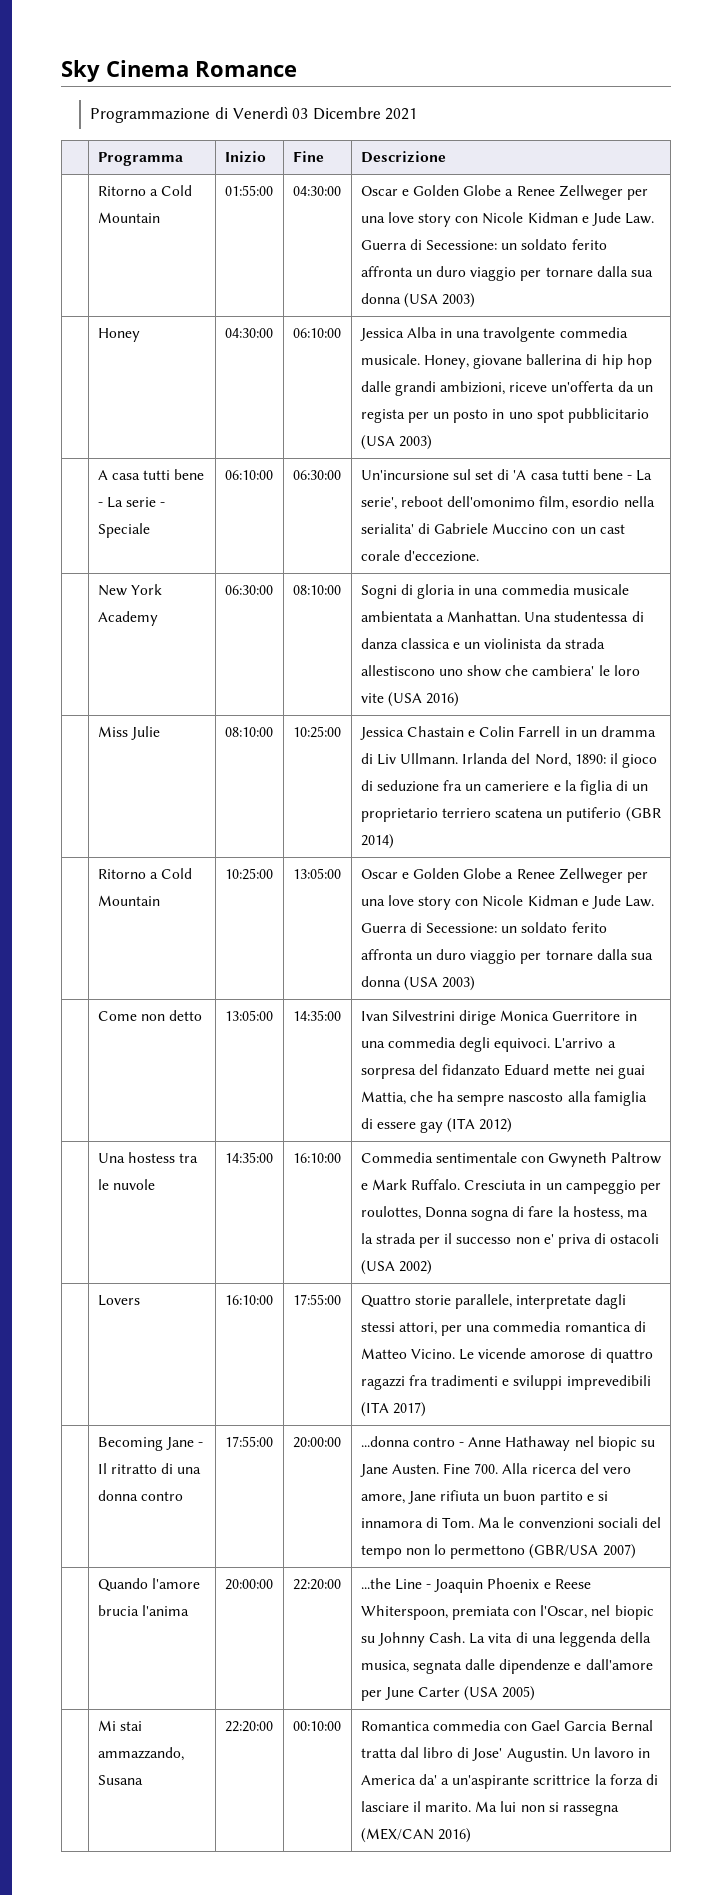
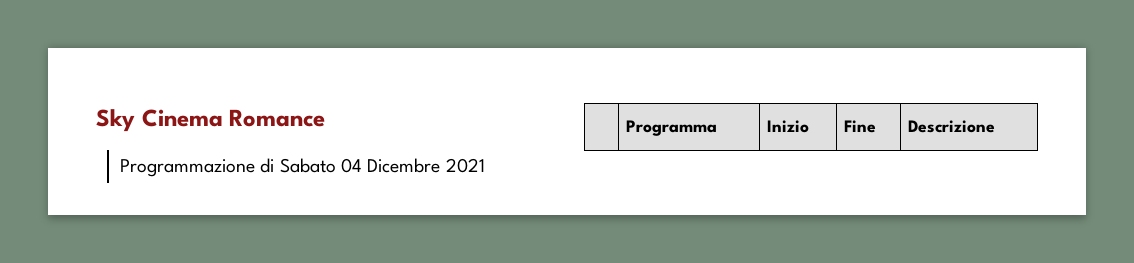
- Programmazione di Venerdì 03 Dicembre 2021
+ Programmazione di Sabato 04 Dicembre 2021
- | Ritorno a Cold Mountain | 01:55:00 | 04:30:00 | Oscar e Golden Globe a Renee Zellweger per una love story con Nicole Kidman e Jude Law. Guerra di Secessione: un soldato ferito affronta un duro viaggio per tornare dalla sua donna (USA 2003)
- | Honey | 04:30:00 | 06:10:00 | Jessica Alba in una travolgente commedia musicale. Honey, giovane ballerina di hip hop dalle grandi ambizioni, riceve un'offerta da un regista per un posto in uno spot pubblicitario (USA 2003)
- | A casa tutti bene - La serie - Speciale | 06:10:00 | 06:30:00 | Un'incursione sul set di 'A casa tutti bene - La serie', reboot dell'omonimo film, esordio nella serialita' di Gabriele Muccino con un cast corale d'eccezione.
- | New York Academy | 06:30:00 | 08:10:00 | Sogni di gloria in una commedia musicale ambientata a Manhattan. Una studentessa di danza classica e un violinista da strada allestiscono uno show che cambiera' le loro vite (USA 2016)
- | Miss Julie | 08:10:00 | 10:25:00 | Jessica Chastain e Colin Farrell in un dramma di Liv Ullmann. Irlanda del Nord, 1890: il gioco di seduzione fra un cameriere e la figlia di un proprietario terriero scatena un putiferio (GBR 2014)
- | Ritorno a Cold Mountain | 10:25:00 | 13:05:00 | Oscar e Golden Globe a Renee Zellweger per una love story con Nicole Kidman e Jude Law. Guerra di Secessione: un soldato ferito affronta un duro viaggio per tornare dalla sua donna (USA 2003)
- | Come non detto | 13:05:00 | 14:35:00 | Ivan Silvestrini dirige Monica Guerritore in una commedia degli equivoci. L'arrivo a sorpresa del fidanzato Eduard mette nei guai Mattia, che ha sempre nascosto alla famiglia di essere gay (ITA 2012)
- | Una hostess tra le nuvole | 14:35:00 | 16:10:00 | Commedia sentimentale con Gwyneth Paltrow e Mark Ruffalo. Cresciuta in un campeggio per roulottes, Donna sogna di fare la hostess, ma la strada per il successo non e' priva di ostacoli (USA 2002)
- | Lovers | 16:10:00 | 17:55:00 | Quattro storie parallele, interpretate dagli stessi attori, per una commedia romantica di Matteo Vicino. Le vicende amorose di quattro ragazzi fra tradimenti e sviluppi imprevedibili (ITA 2017)
- | Becoming Jane - Il ritratto di una donna contro | 17:55:00 | 20:00:00 | ...donna contro - Anne Hathaway nel biopic su Jane Austen. Fine 700. Alla ricerca del vero amore, Jane rifiuta un buon partito e si innamora di Tom. Ma le convenzioni sociali del tempo non lo permettono (GBR/USA 2007)
- | Quando l'amore brucia l'anima | 20:00:00 | 22:20:00 | ...the Line - Joaquin Phoenix e Reese Whiterspoon, premiata con l'Oscar, nel biopic su Johnny Cash. La vita di una leggenda della musica, segnata dalle dipendenze e dall'amore per June Carter (USA 2005)
- | Mi stai ammazzando, Susana | 22:20:00 | 00:10:00 | Romantica commedia con Gael Garcia Bernal tratta dal libro di Jose' Augustin. Un lavoro in America da' a un'aspirante scrittrice la forza di lasciare il marito. Ma lui non si rassegna (MEX/CAN 2016)

